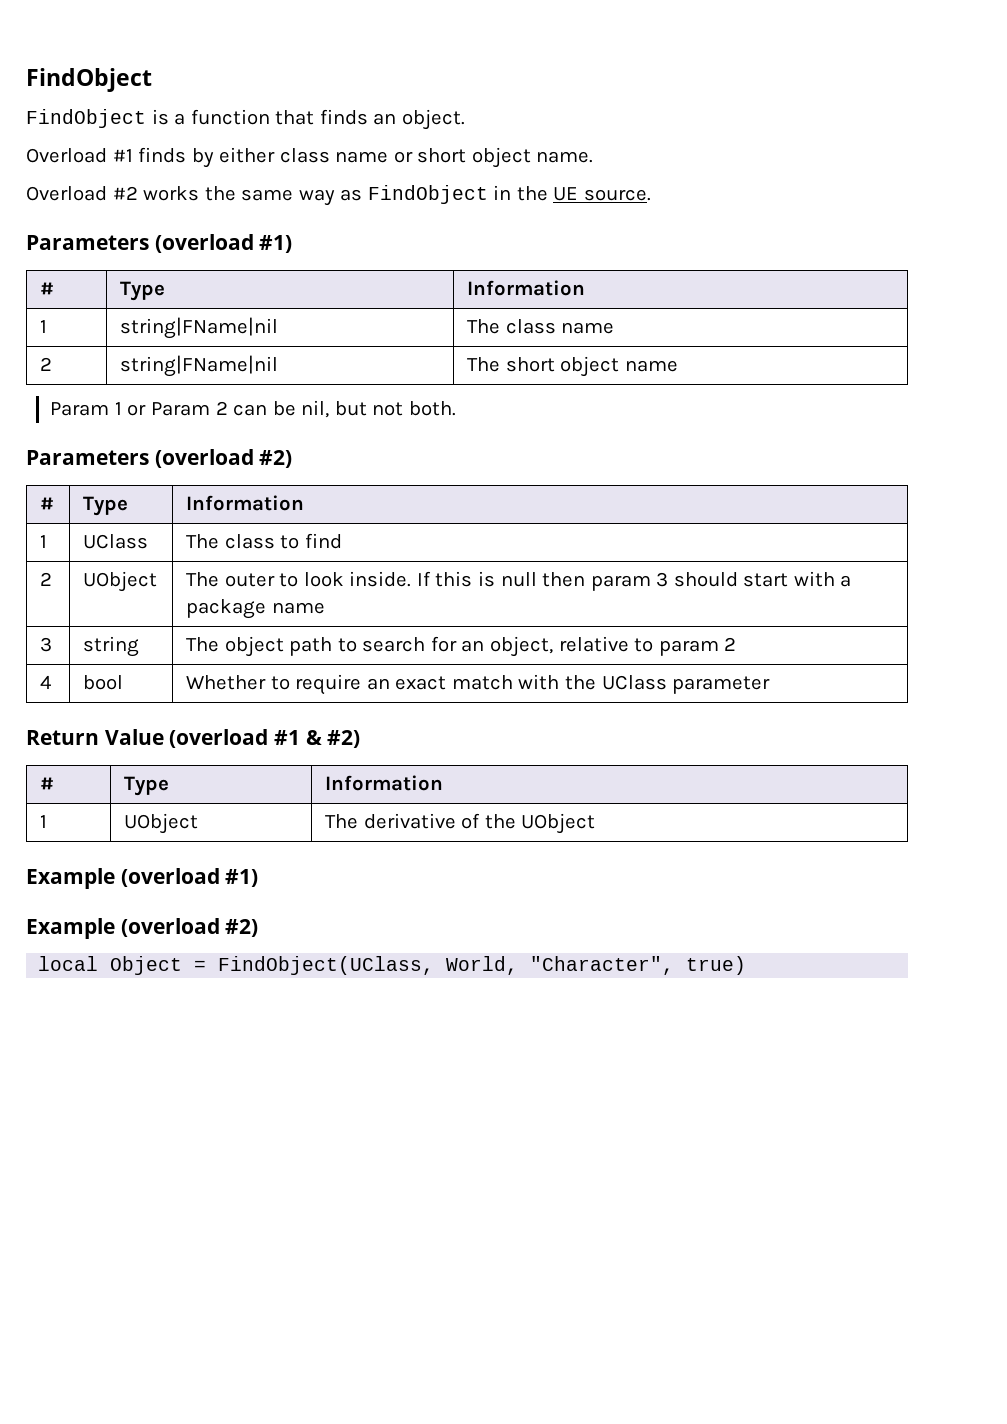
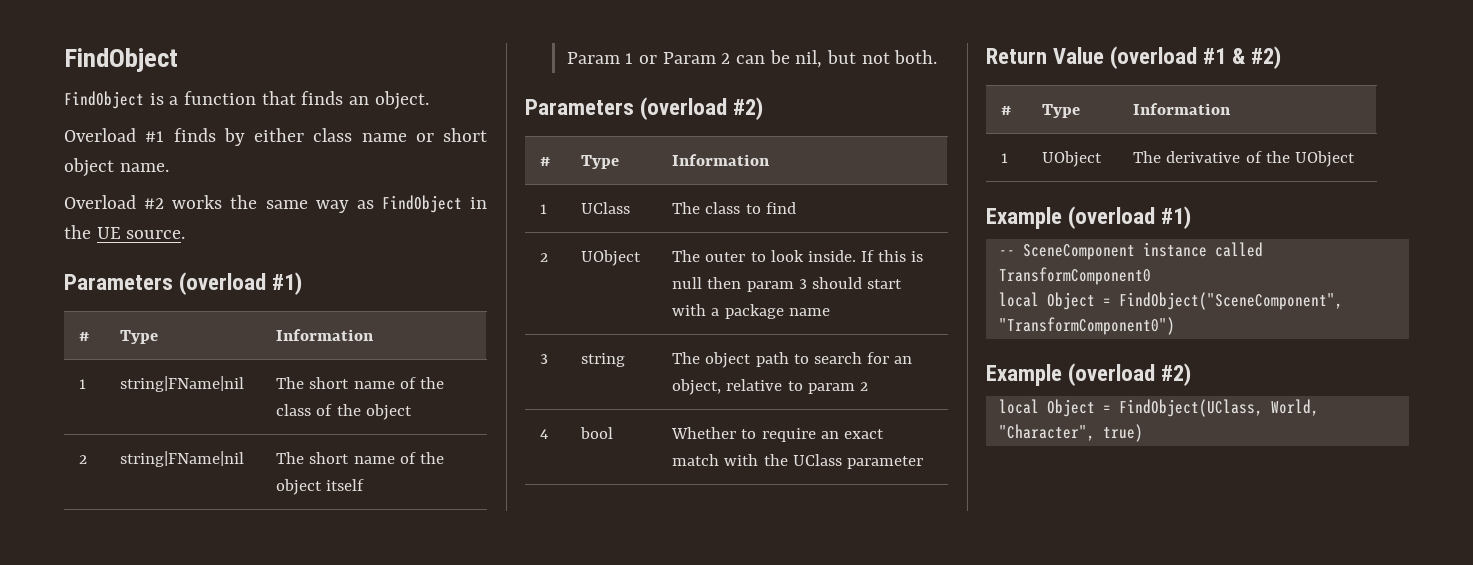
- 1 | string|FName|nil | The class name
+ 1 | string|FName|nil | The short name of the class of the object
- 2 | string|FName|nil | The short object name
+ 2 | string|FName|nil | The short name of the object itself
+ -- SceneComponent instance called TransformComponent0
+ local Object = FindObject("SceneComponent", "TransformComponent0")

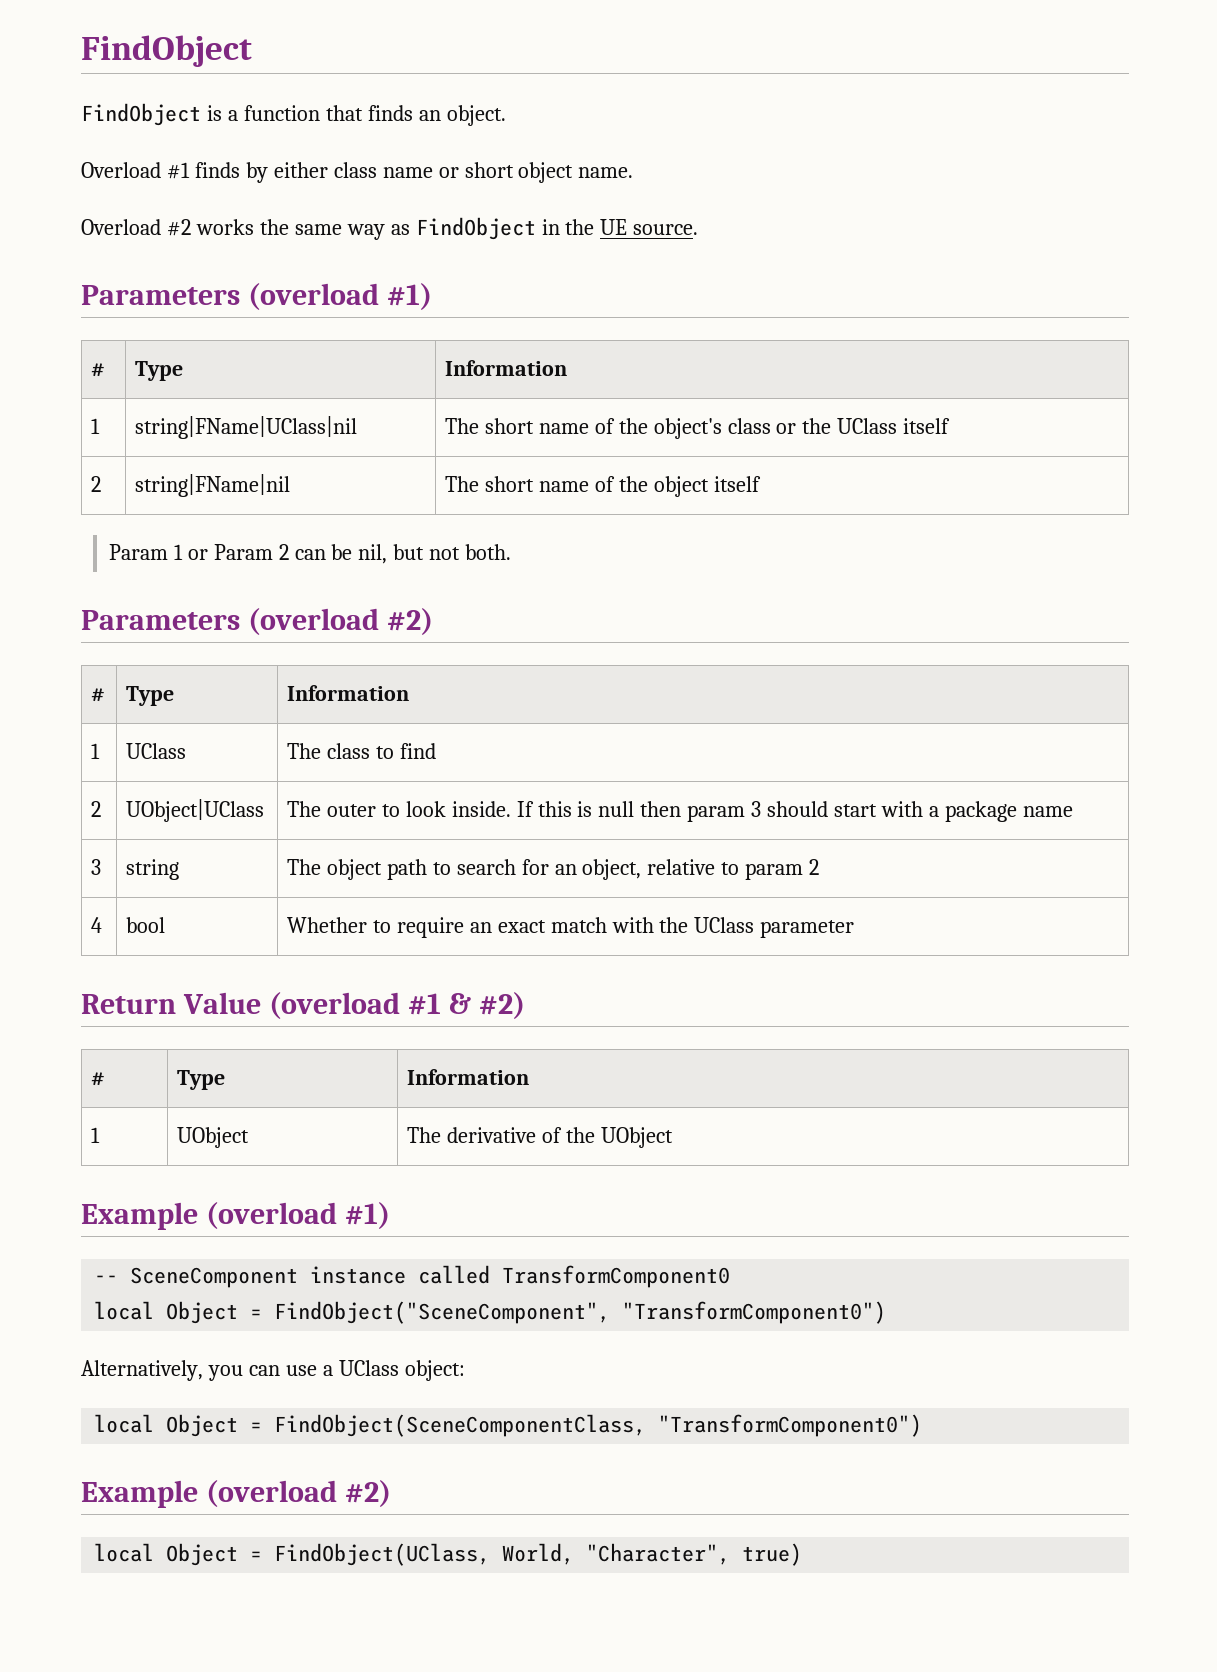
- 1 | string|FName|nil | The short name of the class of the object
+ 1 | string|FName|UClass|nil | The short name of the object's class or the UClass itself
- 2 | UObject | The outer to look inside. If this is null then param 3 should start with a package name
+ 2 | UObject|UClass | The outer to look inside. If this is null then param 3 should start with a package name
+ Alternatively, you can use a UClass object:
+ local Object = FindObject(SceneComponentClass, "TransformComponent0")

